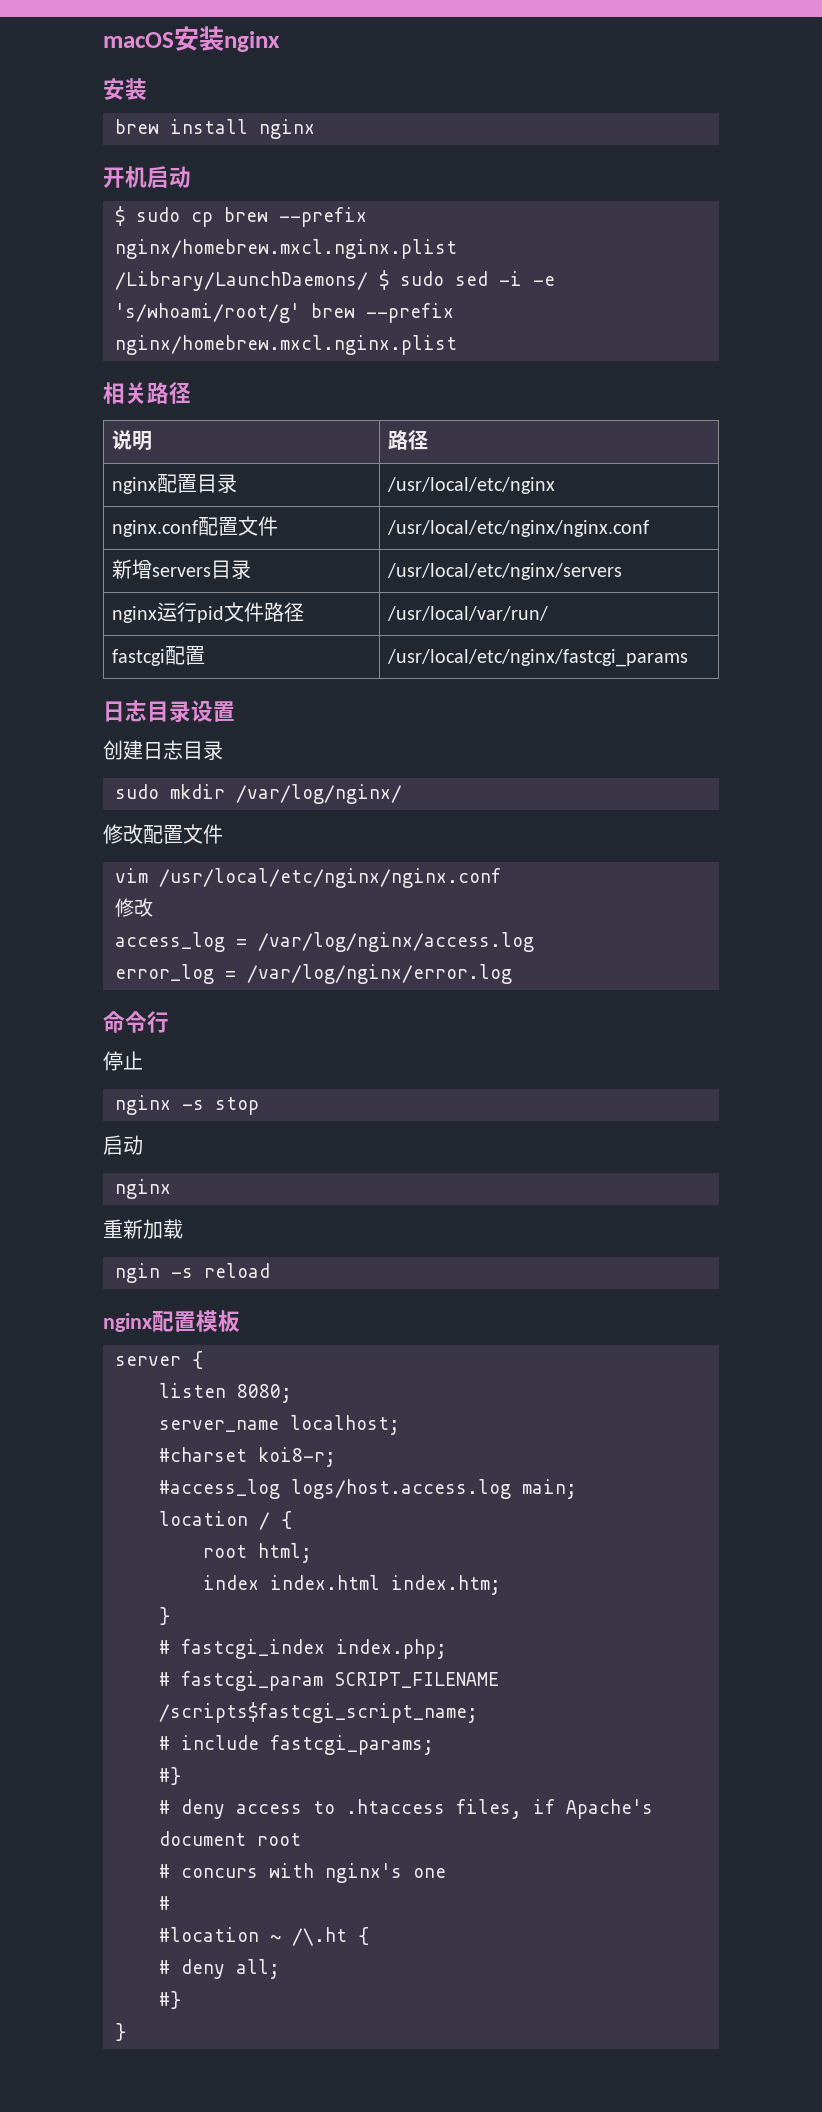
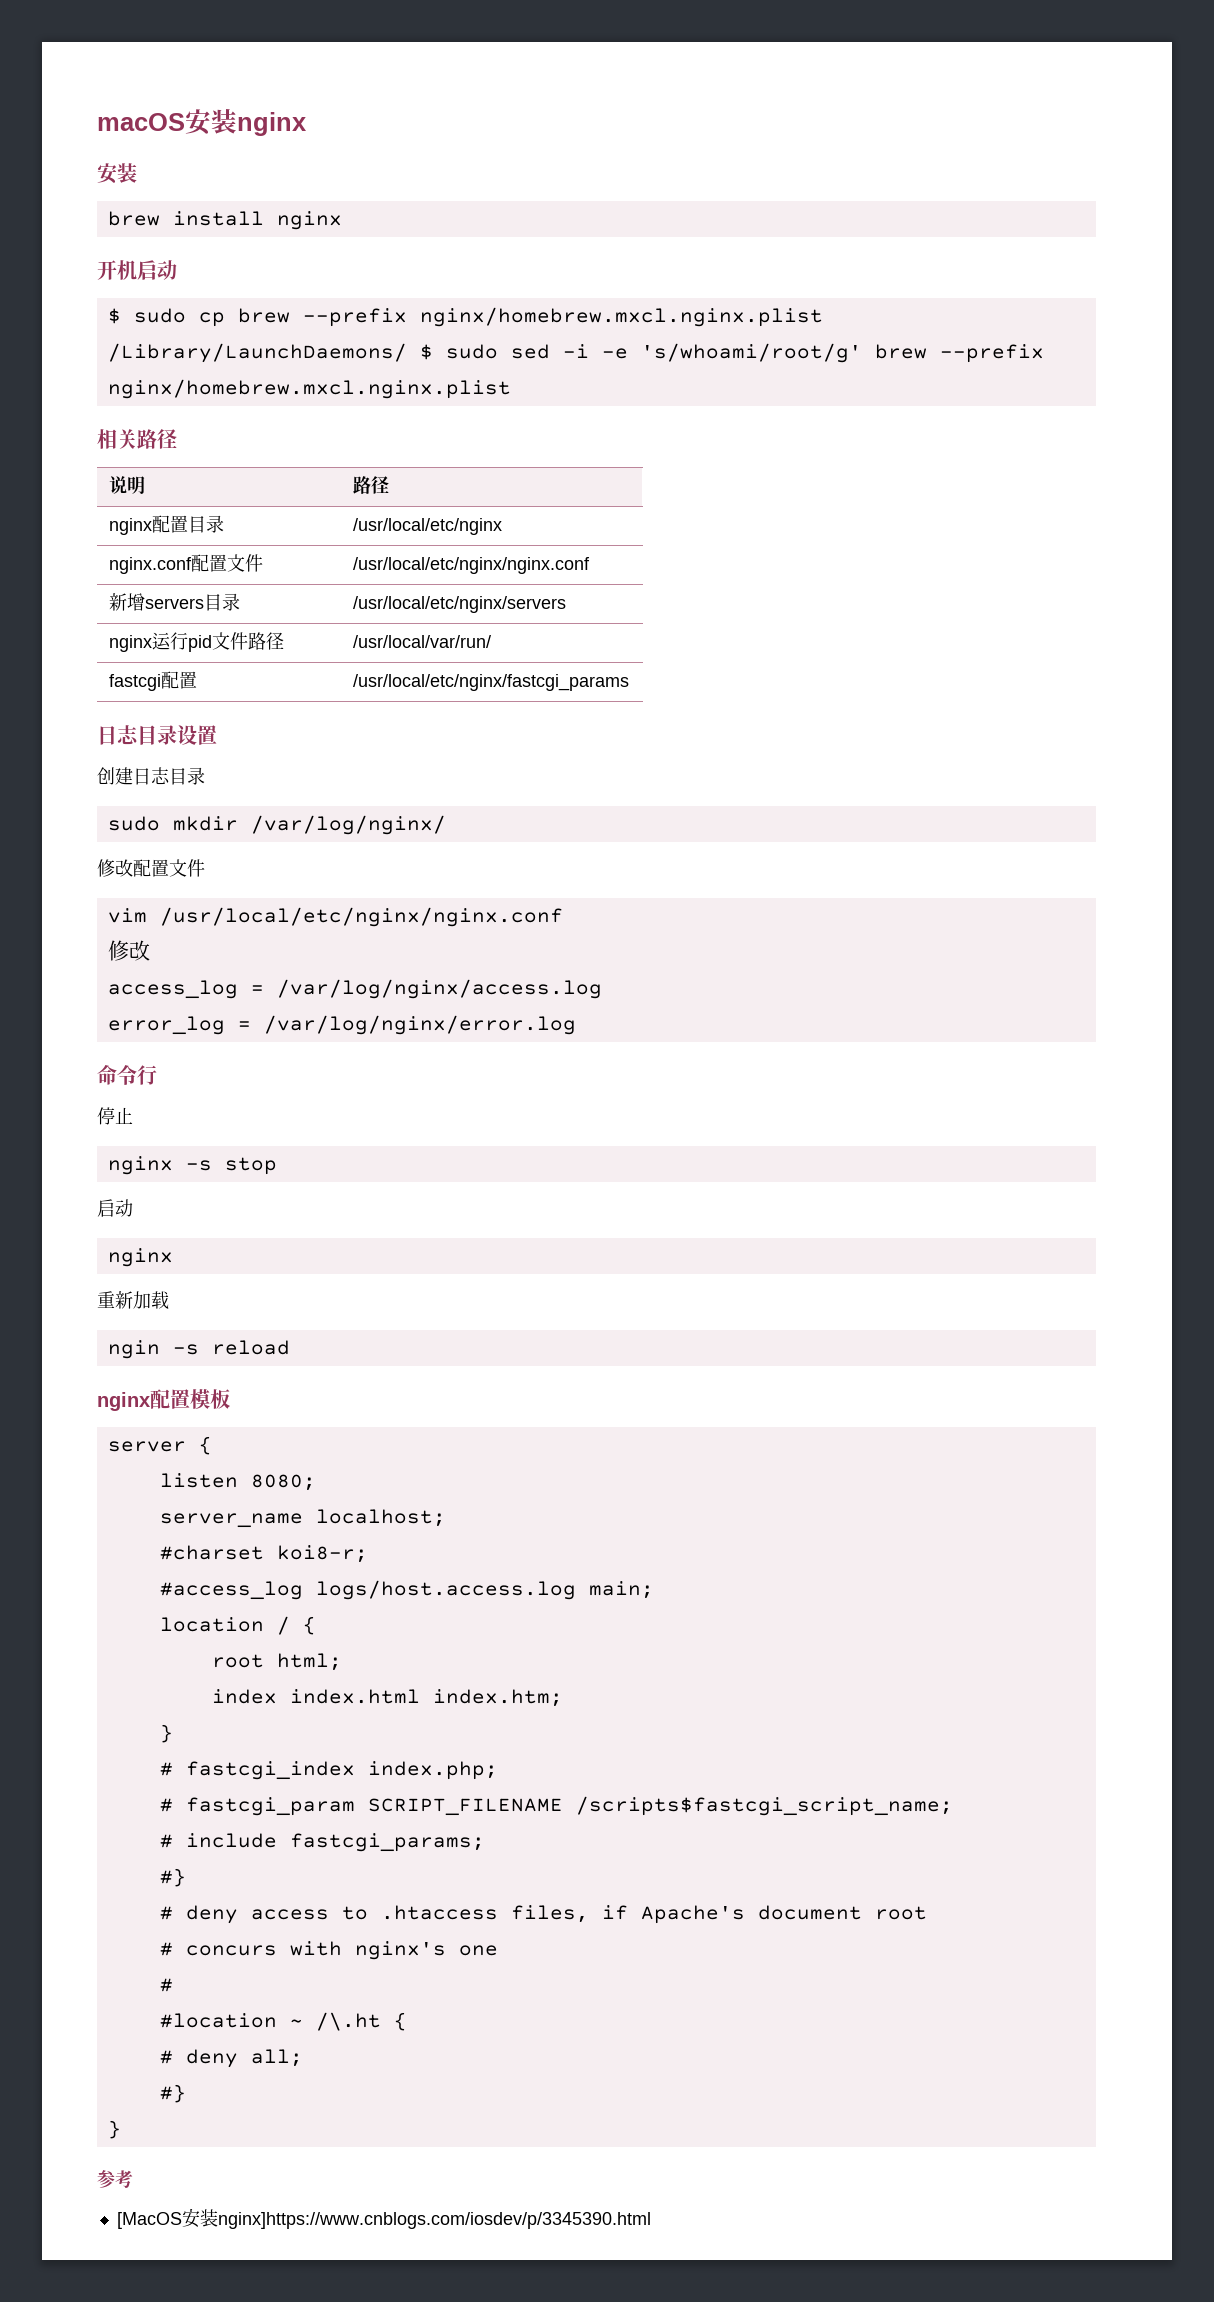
+ 参考
+ [MacOS安装nginx]https://www.cnblogs.com/iosdev/p/3345390.html

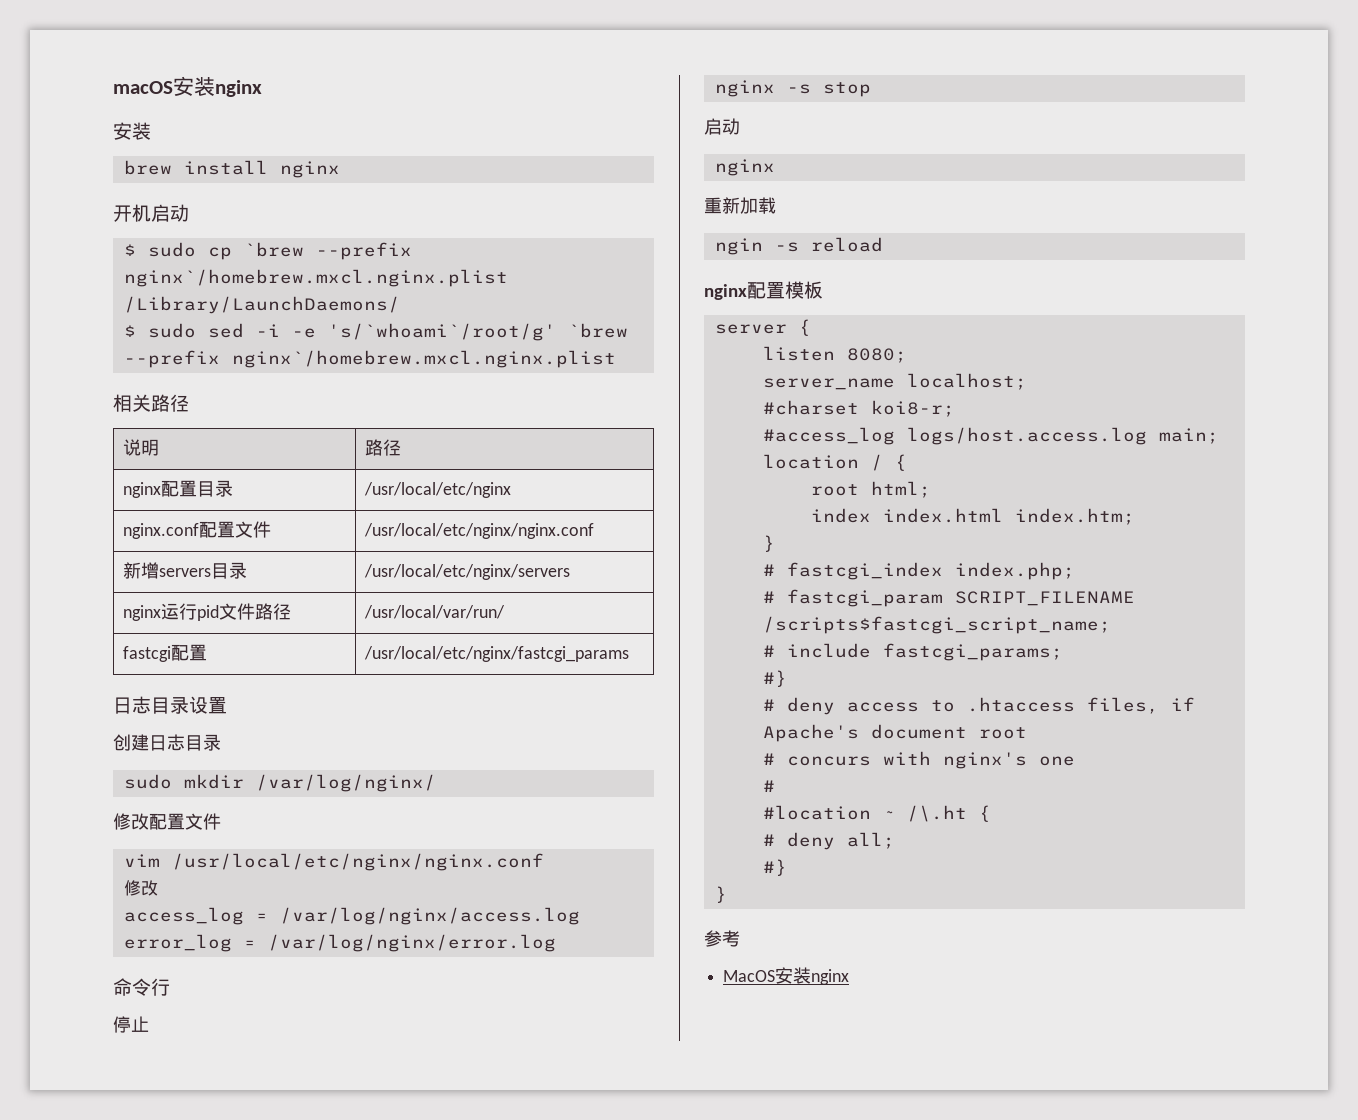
- $ sudo cp brew --prefix nginx/homebrew.mxcl.nginx.plist /Library/LaunchDaemons/ $ sudo sed -i -e 's/whoami/root/g' brew --prefix nginx/homebrew.mxcl.nginx.plist
+ $ sudo cp `brew --prefix nginx`/homebrew.mxcl.nginx.plist /Library/LaunchDaemons/
+ $ sudo sed -i -e 's/`whoami`/root/g' `brew --prefix nginx`/homebrew.mxcl.nginx.plist
- [MacOS安装nginx]https://www.cnblogs.com/iosdev/p/3345390.html
+ MacOS安装nginx

